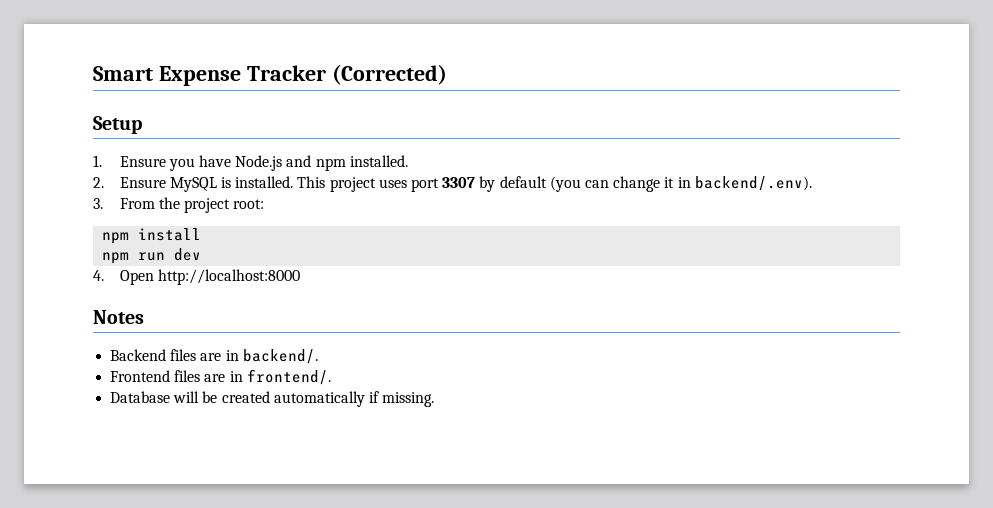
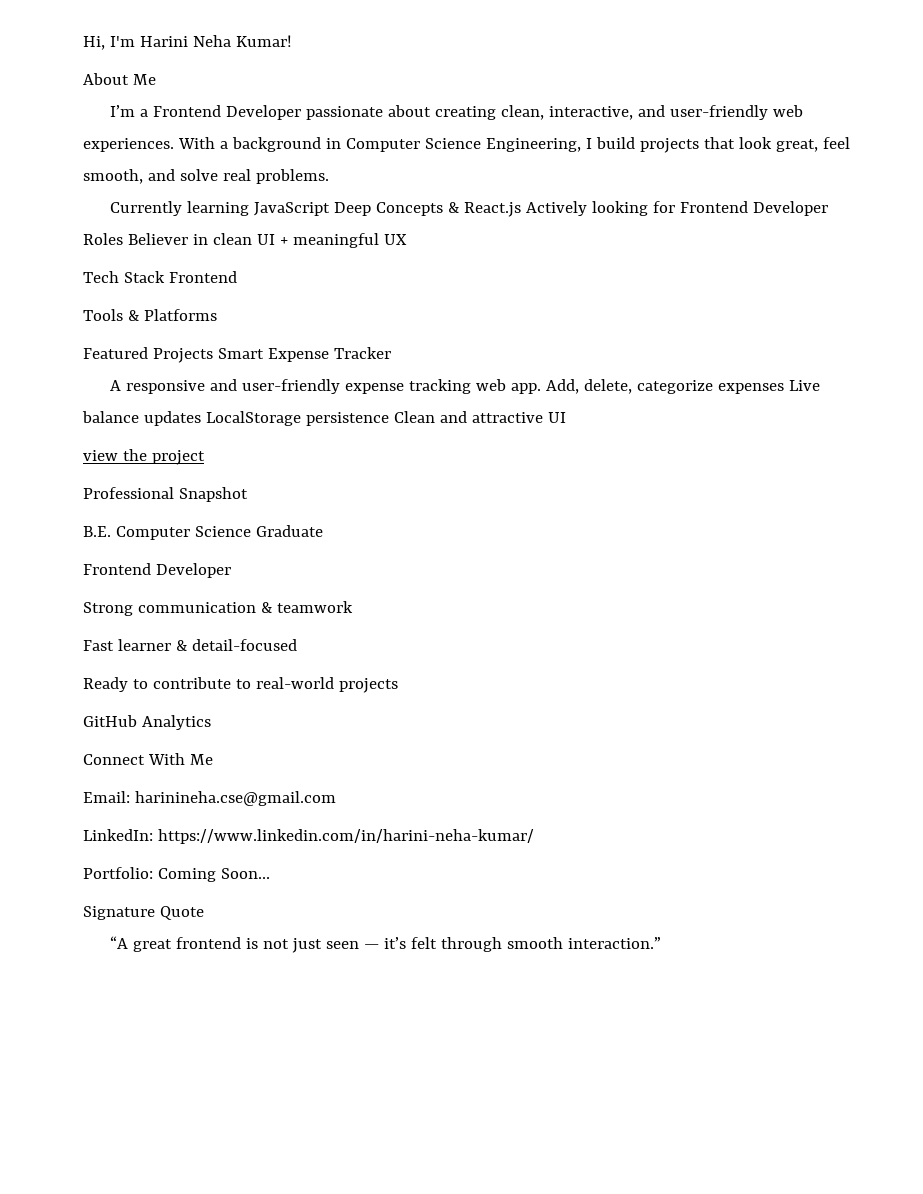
- Smart Expense Tracker (Corrected)
- Setup
- 1. Ensure you have Node.js and npm installed.
- 2. Ensure MySQL is installed. This project uses port 3307 by default (you can change it in backend/.env).
- 3. From the project root:
- npm install
- npm run dev
- 4. Open http://localhost:8000
- Notes
- Backend files are in backend/.
- Frontend files are in frontend/.
- Database will be created automatically if missing.
+ Hi, I'm Harini Neha Kumar!
+ About Me
+ I’m a Frontend Developer passionate about creating clean, interactive, and user-friendly web experiences. With a background in Computer Science Engineering, I build projects that look great, feel smooth, and solve real problems.
+ Currently learning JavaScript Deep Concepts & React.js Actively looking for Frontend Developer Roles Believer in clean UI + meaningful UX
+ Tech Stack Frontend
+ Tools & Platforms
+ Featured Projects Smart Expense Tracker
+ A responsive and user-friendly expense tracking web app. Add, delete, categorize expenses Live balance updates LocalStorage persistence Clean and attractive UI
+ view the project
+ Professional Snapshot
+ B.E. Computer Science Graduate
+ Frontend Developer
+ Strong communication & teamwork
+ Fast learner & detail-focused
+ Ready to contribute to real-world projects
+ GitHub Analytics
+ Connect With Me
+ Email: harinineha.cse@gmail.com
+ LinkedIn: https://www.linkedin.com/in/harini-neha-kumar/
+ Portfolio: Coming Soon…
+ Signature Quote
+ “A great frontend is not just seen — it’s felt through smooth interaction.”

